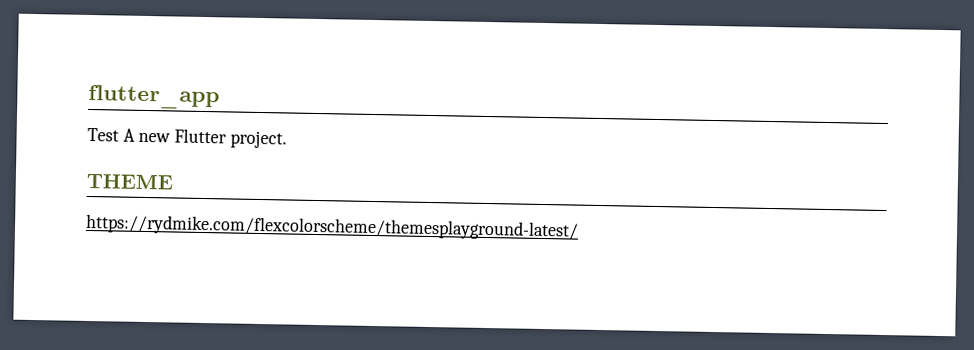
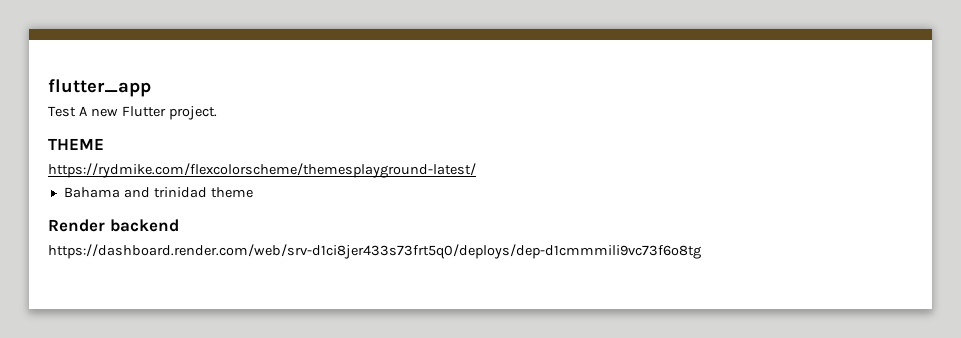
+ Bahama and trinidad theme
+ Render backend
+ https://dashboard.render.com/web/srv-d1ci8jer433s73frt5q0/deploys/dep-d1cmmmili9vc73f6o8tg

